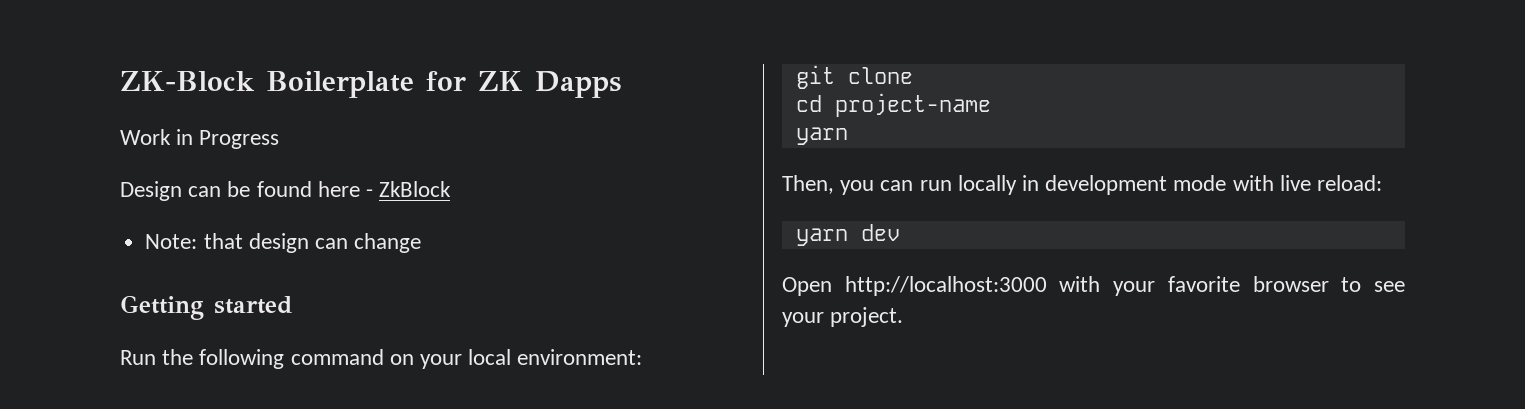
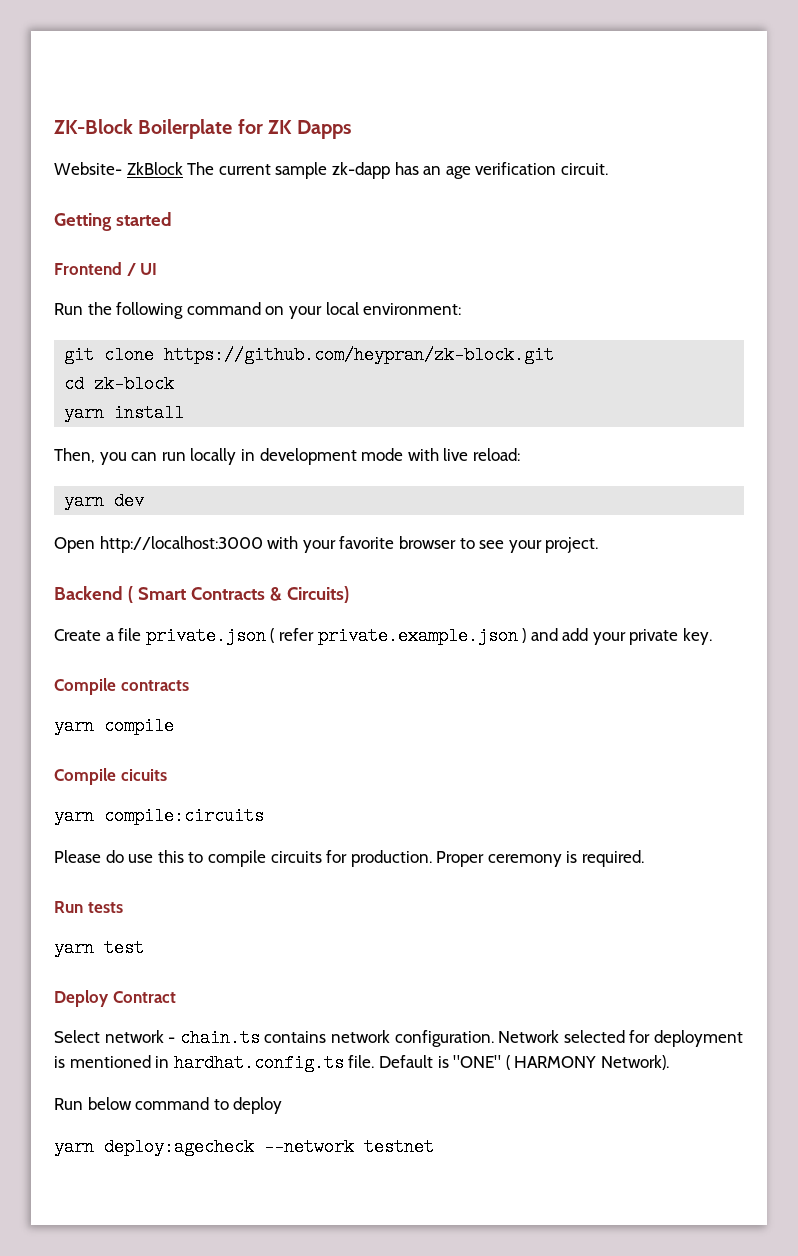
- Work in Progress
- Design can be found here - ZkBlock
- Note: that design can change
+ Website- ZkBlock The current sample zk-dapp has an age verification circuit.
+ Frontend / UI
- git clone
+ git clone https://github.com/heypran/zk-block.git
- cd project-name
- yarn
+ cd zk-block
+ yarn install
+ Backend ( Smart Contracts & Circuits)
+ Create a file private.json ( refer private.example.json ) and add your private key.
+ Compile contracts
+ yarn compile
+ Compile cicuits
+ yarn compile:circuits
+ Please do use this to compile circuits for production. Proper ceremony is required.
+ Run tests
+ yarn test
+ Deploy Contract
+ Select network - chain.ts contains network configuration. Network selected for deployment is mentioned in hardhat.config.ts file. Default is "ONE" ( HARMONY Network).
+ Run below command to deploy
+ yarn deploy:agecheck --network testnet

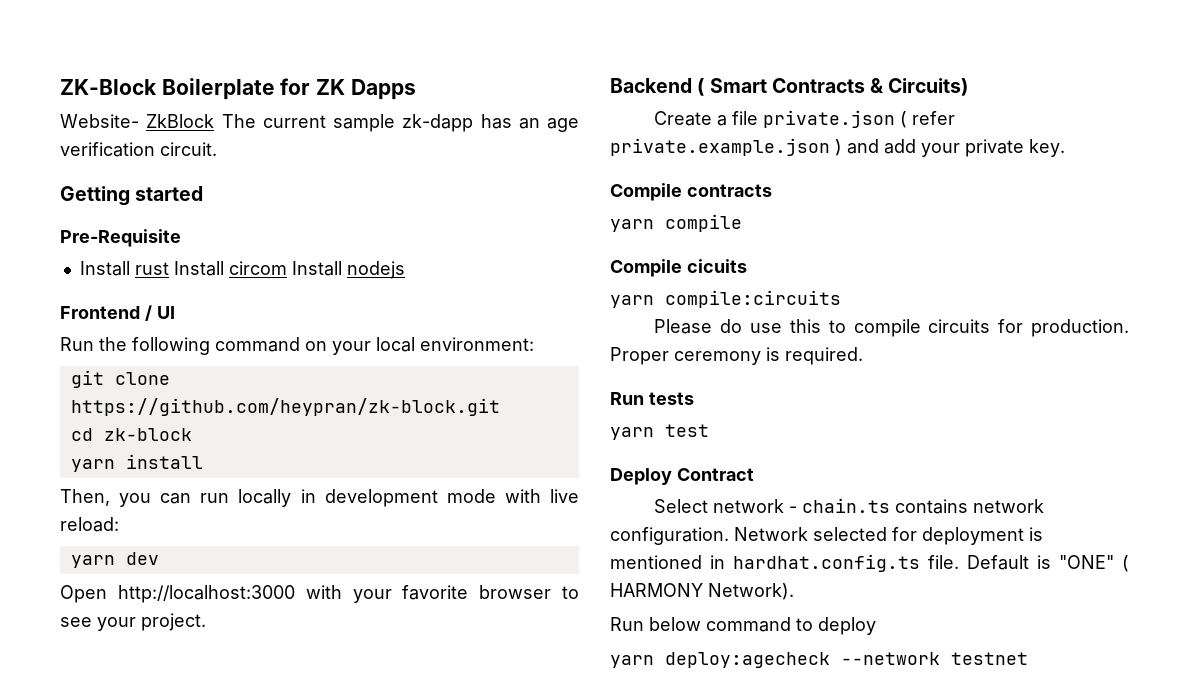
+ Pre-Requisite
+ Install rust Install circom Install nodejs

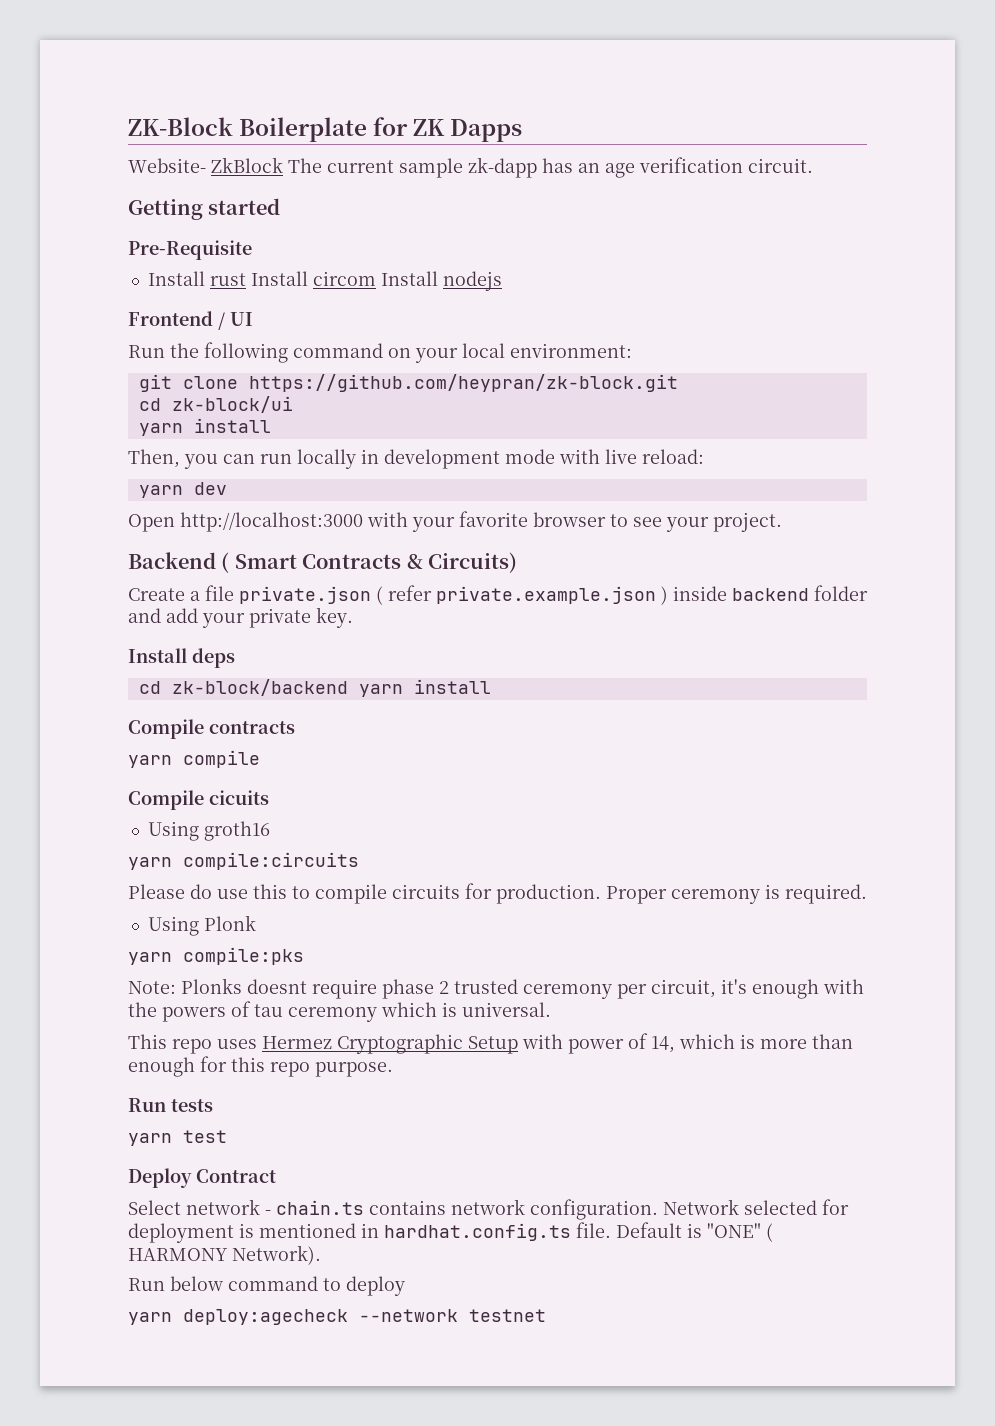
- cd zk-block
+ cd zk-block/ui
- Create a file private.json ( refer private.example.json ) and add your private key.
+ Create a file private.json ( refer private.example.json ) inside backend folder and add your private key.
+ Install deps
+ cd zk-block/backend yarn install
+ Using groth16
+ Using Plonk
+ yarn compile:pks
+ Note: Plonks doesnt require phase 2 trusted ceremony per circuit, it's enough with the powers of tau ceremony which is universal.
+ This repo uses Hermez Cryptographic Setup with power of 14, which is more than enough for this repo purpose.

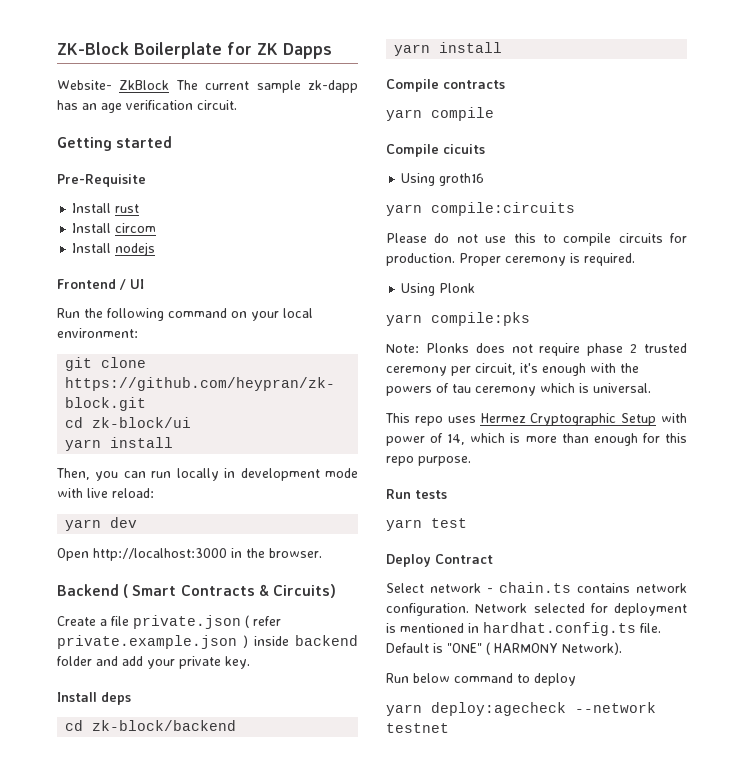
- Install rust Install circom Install nodejs
+ Install rust
+ Install circom
+ Install nodejs
- Open http://localhost:3000 with your favorite browser to see your project.
+ Open http://localhost:3000 in the browser.
- cd zk-block/backend yarn install
+ cd zk-block/backend
+ yarn install
- Please do use this to compile circuits for production.
+ Please do not use this to compile circuits for production.
- Note: Plonks doesnt require phase 2 trusted ceremony per circuit, it's enough with the powers of tau ceremony which is universal.
+ Note: Plonks does not require phase 2 trusted ceremony per circuit, it's enough with the powers of tau ceremony which is universal.

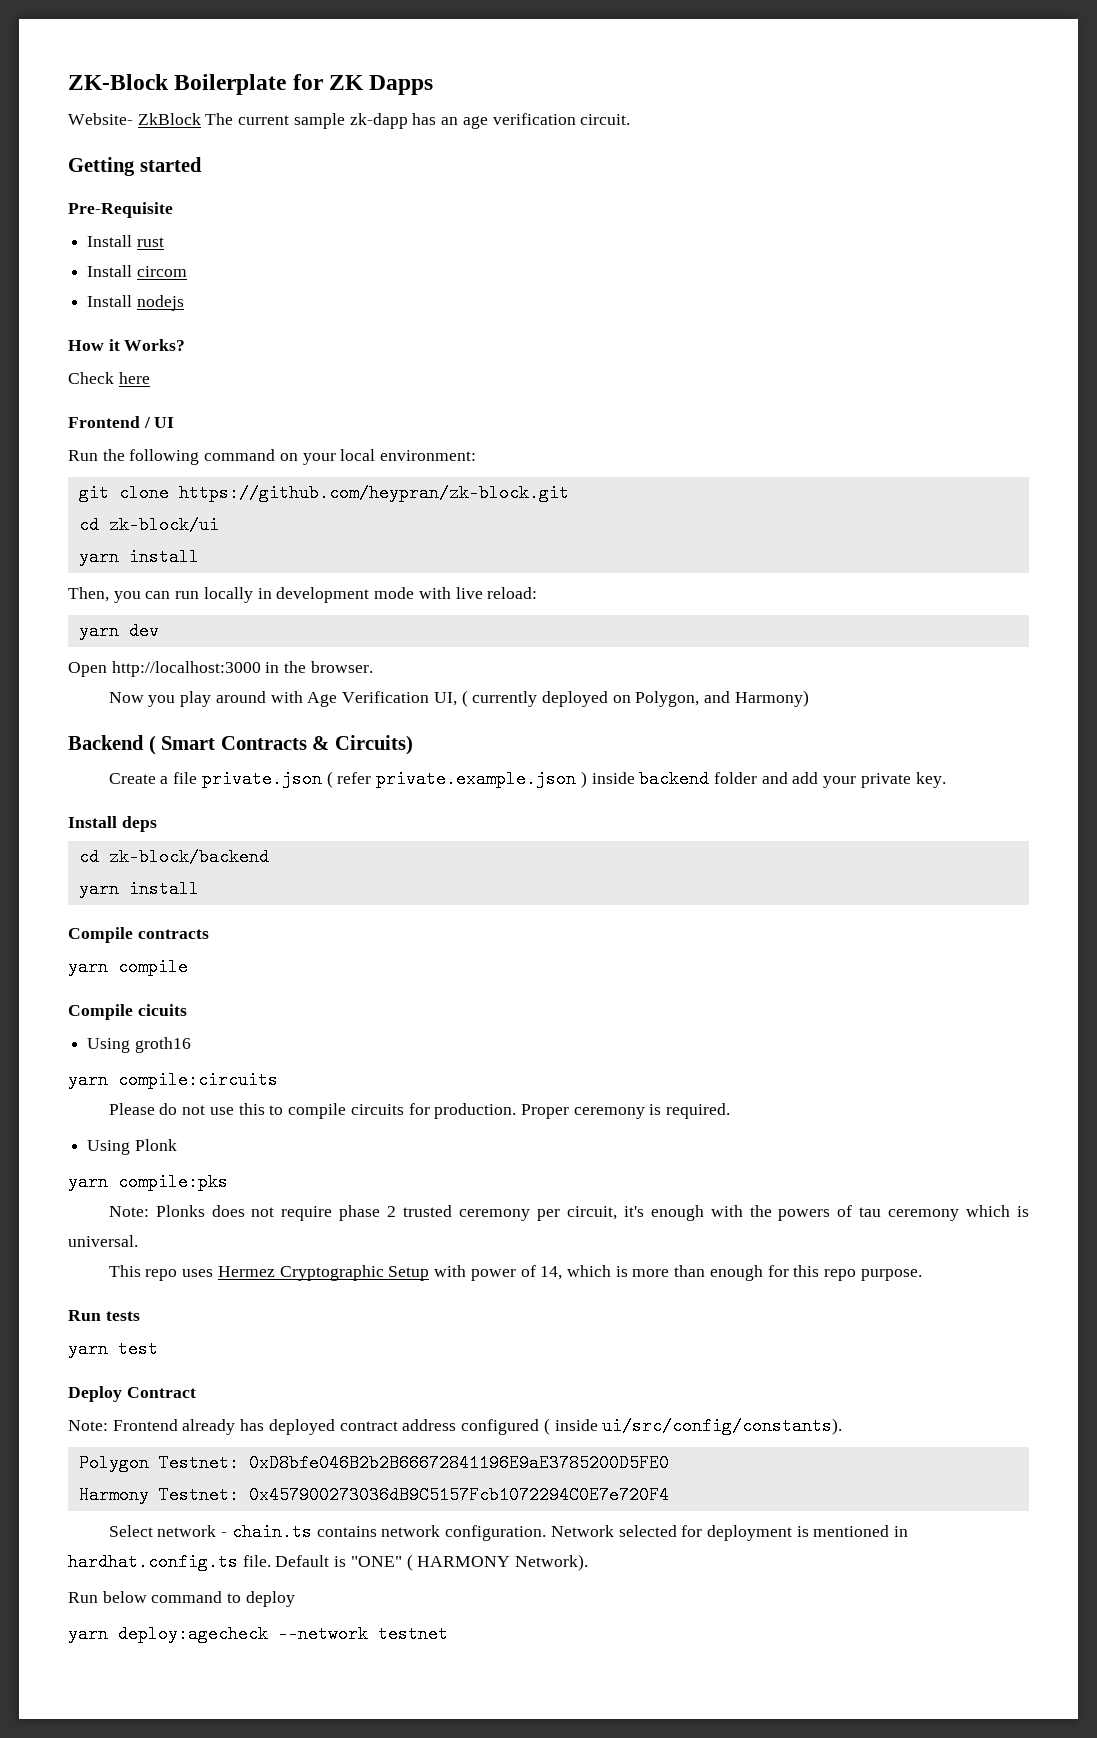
+ How it Works?
+ Check here
+ Now you play around with Age Verification UI, ( currently deployed on Polygon, and Harmony)
+ Note: Frontend already has deployed contract address configured ( inside ui/src/config/constants).
+ Polygon Testnet: 0xD8bfe046B2b2B66672841196E9aE3785200D5FE0
+ Harmony Testnet: 0x457900273036dB9C5157Fcb1072294C0E7e720F4

